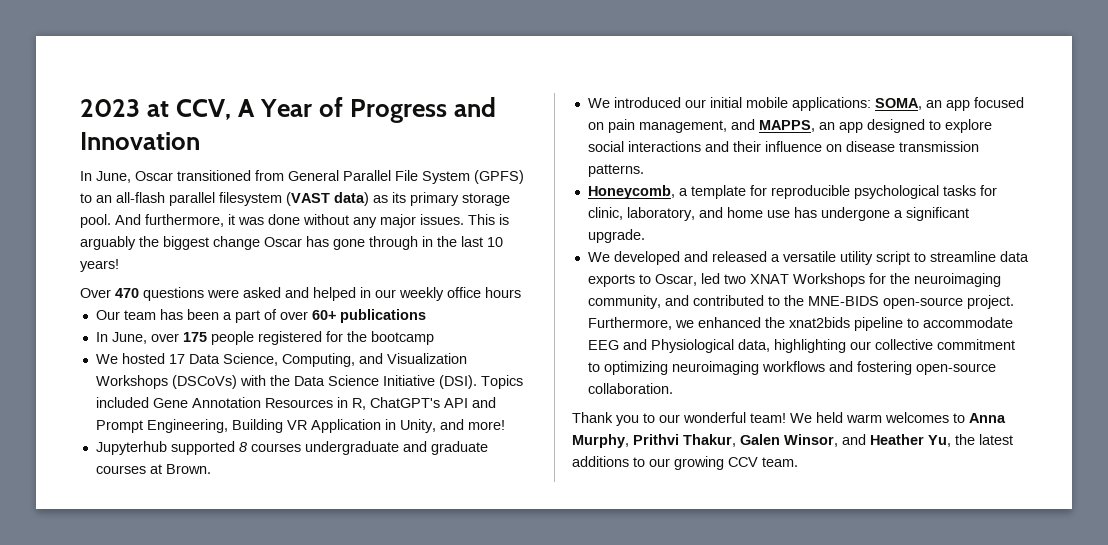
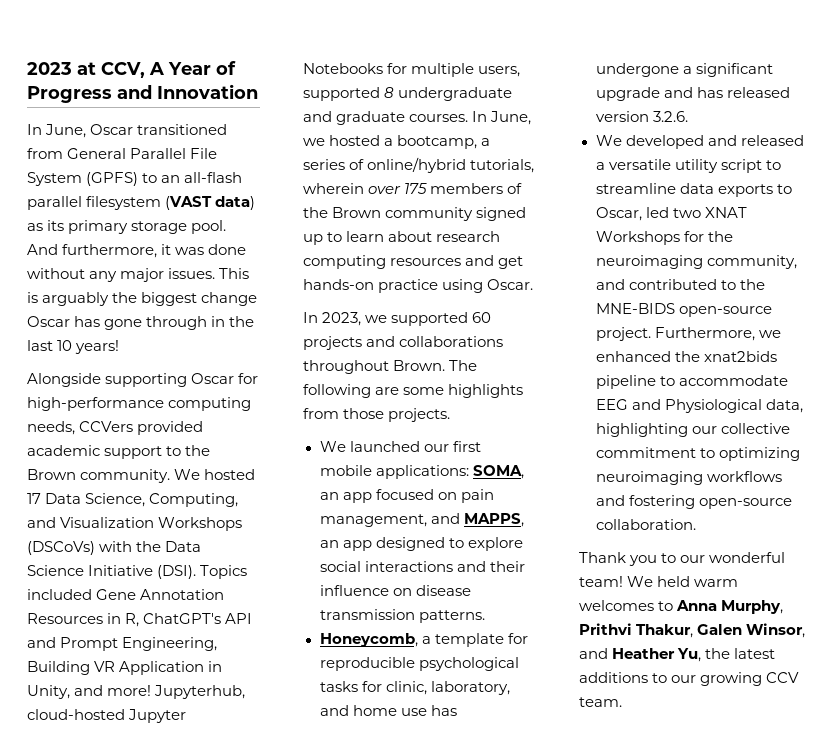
- Over 470 questions were asked and helped in our weekly office hours
- Our team has been a part of over 60+ publications
- In June, over 175 people registered for the bootcamp
- We hosted 17 Data Science, Computing, and Visualization Workshops (DSCoVs) with the Data Science Initiative (DSI).
+ Alongside supporting Oscar for high-performance computing needs, CCVers provided academic support to the Brown community. We hosted 17 Data Science, Computing, and Visualization Workshops (DSCoVs) with the Data Science Initiative (DSI).
- Topics included Gene Annotation Resources in R, ChatGPT's API and Prompt Engineering, Building VR Application in Unity, and more!
- Jupyterhub supported 8 courses undergraduate and graduate courses at Brown.
- We introduced our initial mobile applications: SOMA, an app focused on pain management, and MAPPS, an app designed to explore social interactions and their influence on disease transmission patterns.
+ Topics included Gene Annotation Resources in R, ChatGPT's API and Prompt Engineering, Building VR Application in Unity, and more! Jupyterhub, cloud-hosted Jupyter Notebooks for multiple users, supported 8 undergraduate and graduate courses. In June, we hosted a bootcamp, a series of online/hybrid tutorials, wherein over 175 members of the Brown community signed up to learn about research computing resources and get hands-on practice using Oscar.
+ In 2023, we supported 60 projects and collaborations throughout Brown. The following are some highlights from those projects.
+ We launched our first mobile applications: SOMA, an app focused on pain management, and MAPPS, an app designed to explore social interactions and their influence on disease transmission patterns.
- Honeycomb, a template for reproducible psychological tasks for clinic, laboratory, and home use has undergone a significant upgrade.
+ Honeycomb, a template for reproducible psychological tasks for clinic, laboratory, and home use has undergone a significant upgrade and has released version 3.2.6.

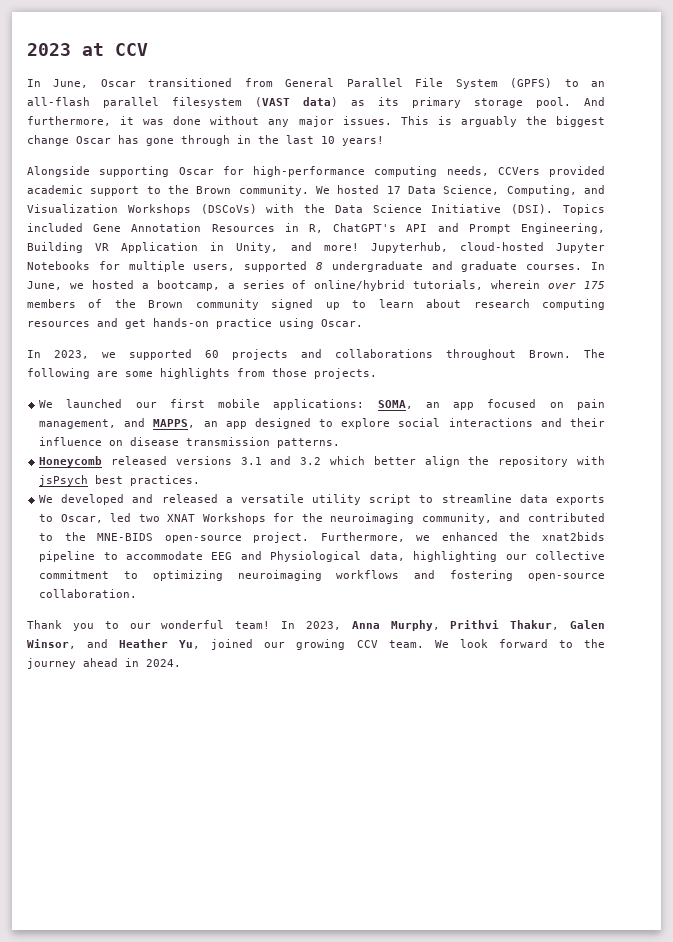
- 2023 at CCV, A Year of Progress and Innovation
+ 2023 at CCV
- Honeycomb, a template for reproducible psychological tasks for clinic, laboratory, and home use has undergone a significant upgrade and has released version 3.2.6.
+ Honeycomb released versions 3.1 and 3.2 which better align the repository with jsPsych best practices.
- We held warm welcomes to Anna Murphy, Prithvi Thakur, Galen Winsor, and Heather Yu, the latest additions to our growing CCV team.
+ In 2023, Anna Murphy, Prithvi Thakur, Galen Winsor, and Heather Yu, joined our growing CCV team. We look forward to the journey ahead in 2024.

